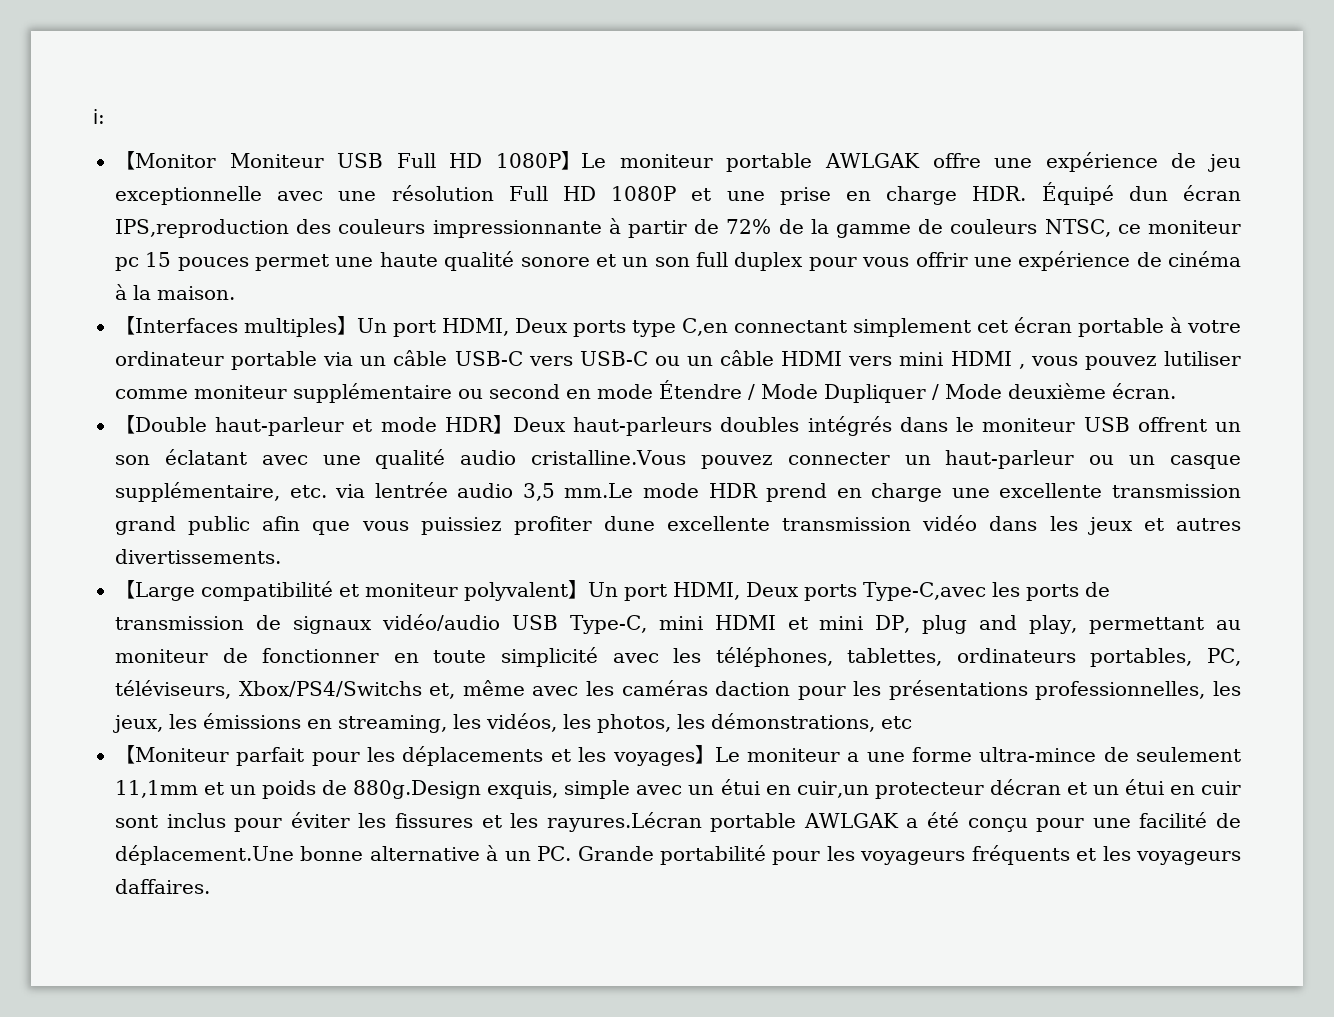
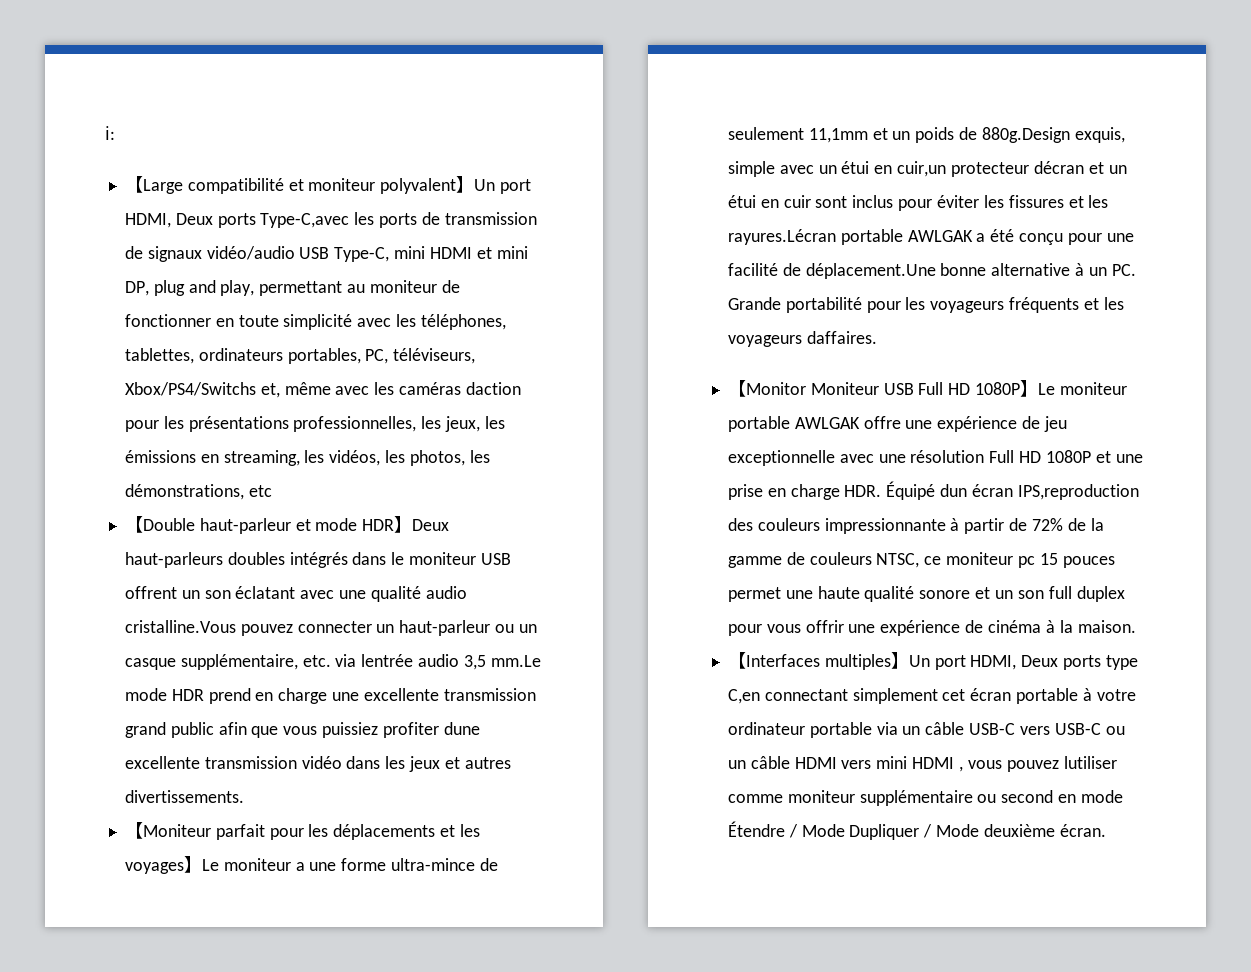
+ 【Large compatibilité et moniteur polyvalent】Un port HDMI, Deux ports Type-C,avec les ports de transmission de signaux vidéo/audio USB Type-C, mini HDMI et mini DP, plug and play, permettant au moniteur de fonctionner en toute simplicité avec les téléphones, tablettes, ordinateurs portables, PC, téléviseurs, Xbox/PS4/Switchs et, même avec les caméras daction pour les présentations professionnelles, les jeux, les émissions en streaming, les vidéos, les photos, les démonstrations, etc
+ 【Double haut-parleur et mode HDR】Deux haut-parleurs doubles intégrés dans le moniteur USB offrent un son éclatant avec une qualité audio cristalline.Vous pouvez connecter un haut-parleur ou un casque supplémentaire, etc. via lentrée audio 3,5 mm.Le mode HDR prend en charge une excellente transmission grand public afin que vous puissiez profiter dune excellente transmission vidéo dans les jeux et autres divertissements.
+ 【Moniteur parfait pour les déplacements et les voyages】Le moniteur a une forme ultra-mince de seulement 11,1mm et un poids de 880g.Design exquis, simple avec un étui en cuir,un protecteur décran et un étui en cuir sont inclus pour éviter les fissures et les rayures.Lécran portable AWLGAK a été conçu pour une facilité de déplacement.Une bonne alternative à un PC. Grande portabilité pour les voyageurs fréquents et les voyageurs daffaires.
- 【Double haut-parleur et mode HDR】Deux haut-parleurs doubles intégrés dans le moniteur USB offrent un son éclatant avec une qualité audio cristalline.Vous pouvez connecter un haut-parleur ou un casque supplémentaire, etc. via lentrée audio 3,5 mm.Le mode HDR prend en charge une excellente transmission grand public afin que vous puissiez profiter dune excellente transmission vidéo dans les jeux et autres divertissements.
- 【Large compatibilité et moniteur polyvalent】Un port HDMI, Deux ports Type-C,avec les ports de transmission de signaux vidéo/audio USB Type-C, mini HDMI et mini DP, plug and play, permettant au moniteur de fonctionner en toute simplicité avec les téléphones, tablettes, ordinateurs portables, PC, téléviseurs, Xbox/PS4/Switchs et, même avec les caméras daction pour les présentations professionnelles, les jeux, les émissions en streaming, les vidéos, les photos, les démonstrations, etc
- 【Moniteur parfait pour les déplacements et les voyages】Le moniteur a une forme ultra-mince de seulement 11,1mm et un poids de 880g.Design exquis, simple avec un étui en cuir,un protecteur décran et un étui en cuir sont inclus pour éviter les fissures et les rayures.Lécran portable AWLGAK a été conçu pour une facilité de déplacement.Une bonne alternative à un PC. Grande portabilité pour les voyageurs fréquents et les voyageurs daffaires.

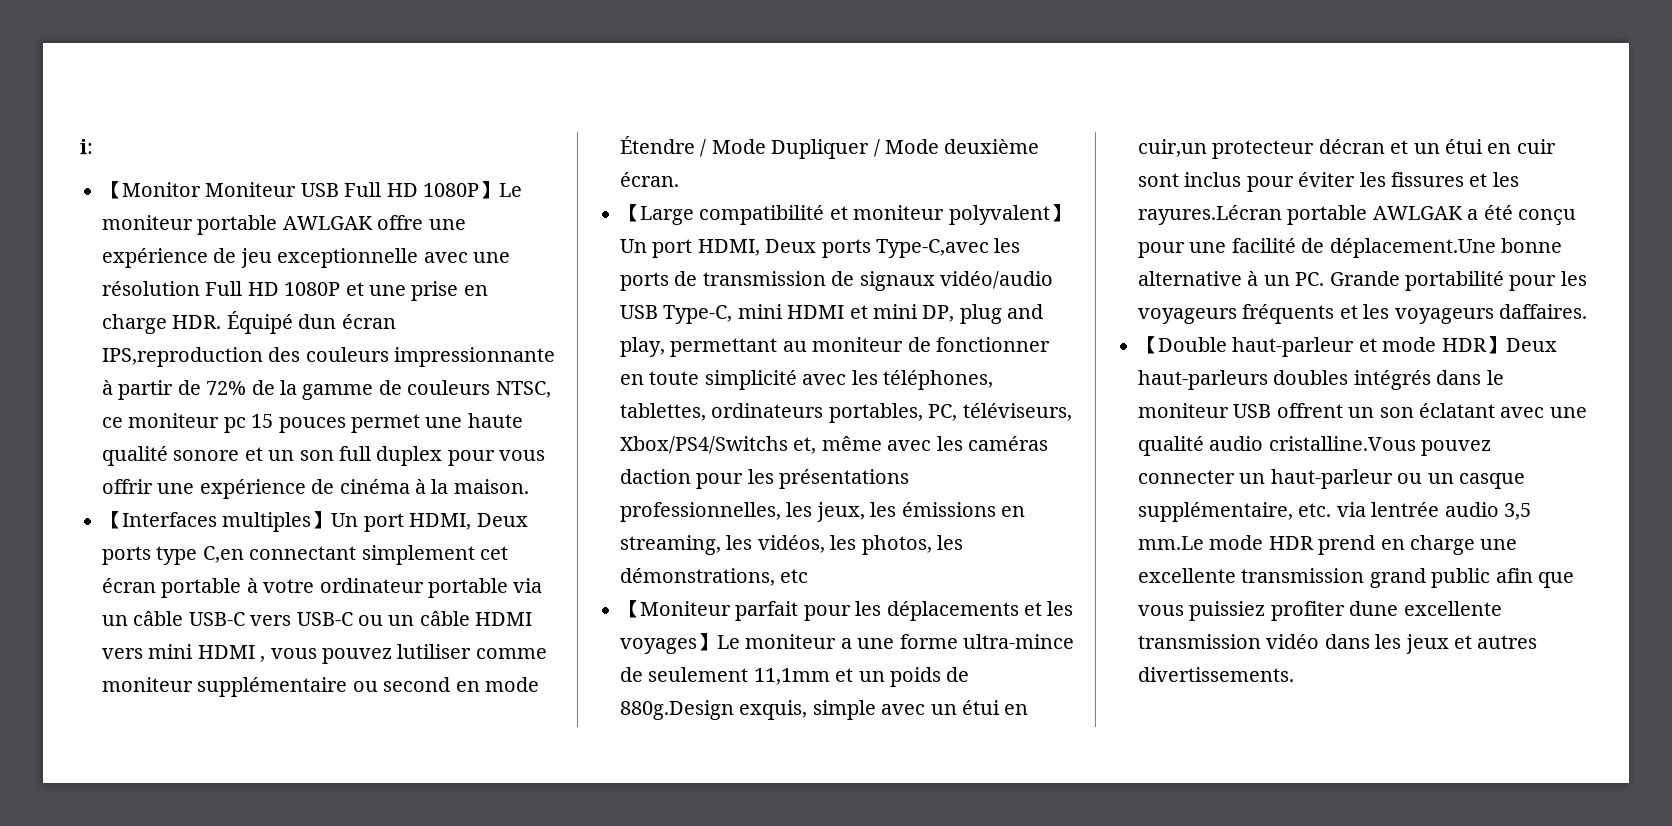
- 【Large compatibilité et moniteur polyvalent】Un port HDMI, Deux ports Type-C,avec les ports de transmission de signaux vidéo/audio USB Type-C, mini HDMI et mini DP, plug and play, permettant au moniteur de fonctionner en toute simplicité avec les téléphones, tablettes, ordinateurs portables, PC, téléviseurs, Xbox/PS4/Switchs et, même avec les caméras daction pour les présentations professionnelles, les jeux, les émissions en streaming, les vidéos, les photos, les démonstrations, etc
- 【Double haut-parleur et mode HDR】Deux haut-parleurs doubles intégrés dans le moniteur USB offrent un son éclatant avec une qualité audio cristalline.Vous pouvez connecter un haut-parleur ou un casque supplémentaire, etc. via lentrée audio 3,5 mm.Le mode HDR prend en charge une excellente transmission grand public afin que vous puissiez profiter dune excellente transmission vidéo dans les jeux et autres divertissements.
- 【Moniteur parfait pour les déplacements et les voyages】Le moniteur a une forme ultra-mince de seulement 11,1mm et un poids de 880g.Design exquis, simple avec un étui en cuir,un protecteur décran et un étui en cuir sont inclus pour éviter les fissures et les rayures.Lécran portable AWLGAK a été conçu pour une facilité de déplacement.Une bonne alternative à un PC. Grande portabilité pour les voyageurs fréquents et les voyageurs daffaires.
+ 【Large compatibilité et moniteur polyvalent】Un port HDMI, Deux ports Type-C,avec les ports de transmission de signaux vidéo/audio USB Type-C, mini HDMI et mini DP, plug and play, permettant au moniteur de fonctionner en toute simplicité avec les téléphones, tablettes, ordinateurs portables, PC, téléviseurs, Xbox/PS4/Switchs et, même avec les caméras daction pour les présentations professionnelles, les jeux, les émissions en streaming, les vidéos, les photos, les démonstrations, etc
+ 【Moniteur parfait pour les déplacements et les voyages】Le moniteur a une forme ultra-mince de seulement 11,1mm et un poids de 880g.Design exquis, simple avec un étui en cuir,un protecteur décran et un étui en cuir sont inclus pour éviter les fissures et les rayures.Lécran portable AWLGAK a été conçu pour une facilité de déplacement.Une bonne alternative à un PC. Grande portabilité pour les voyageurs fréquents et les voyageurs daffaires.
+ 【Double haut-parleur et mode HDR】Deux haut-parleurs doubles intégrés dans le moniteur USB offrent un son éclatant avec une qualité audio cristalline.Vous pouvez connecter un haut-parleur ou un casque supplémentaire, etc. via lentrée audio 3,5 mm.Le mode HDR prend en charge une excellente transmission grand public afin que vous puissiez profiter dune excellente transmission vidéo dans les jeux et autres divertissements.

